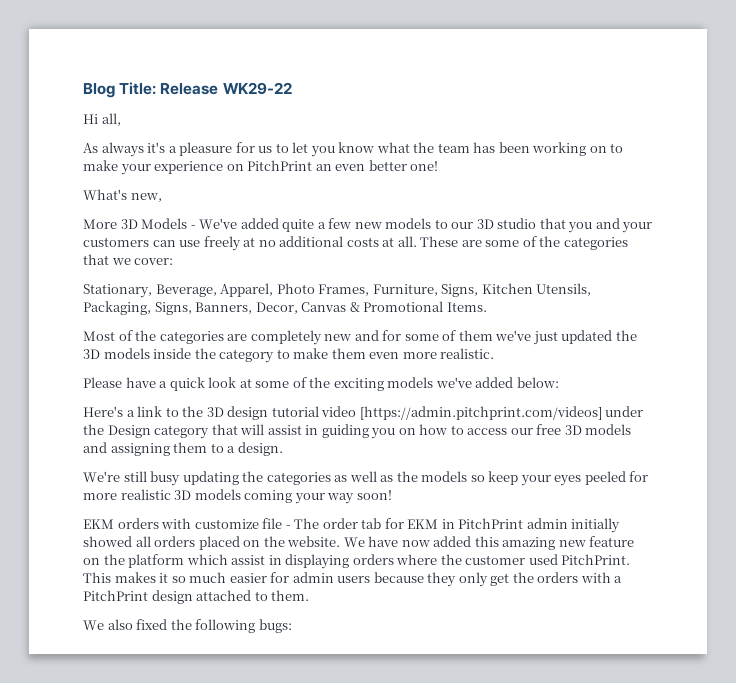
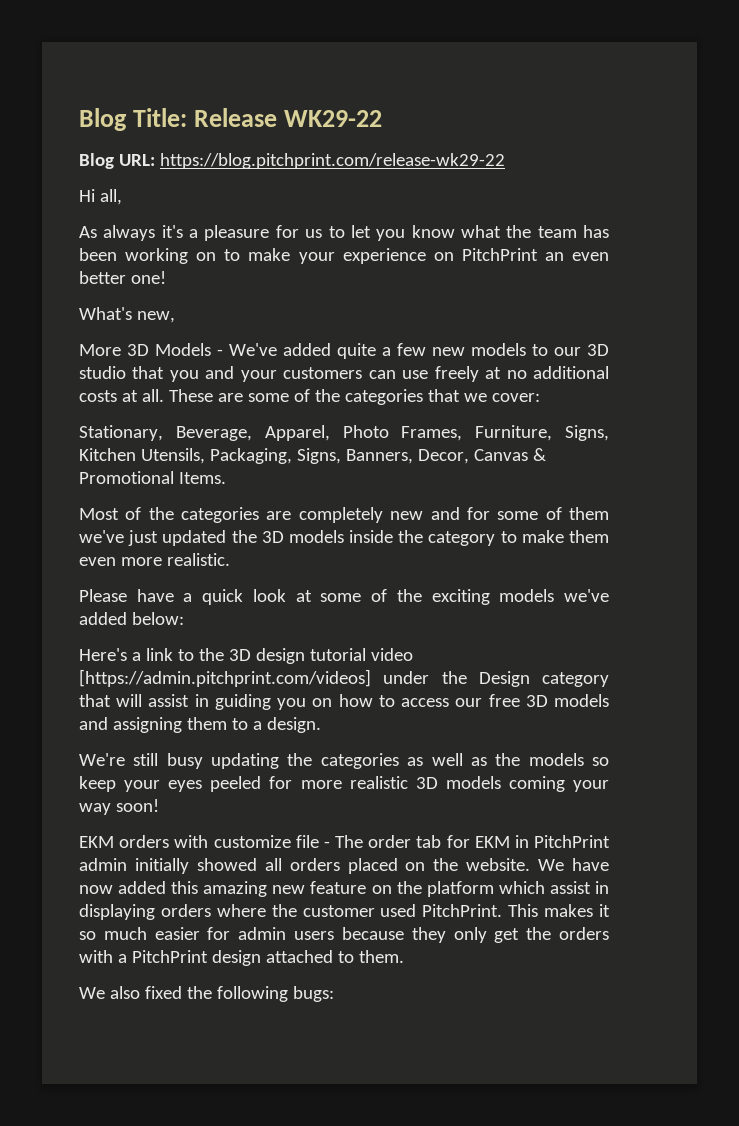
+ Blog URL: https://blog.pitchprint.com/release-wk29-22

